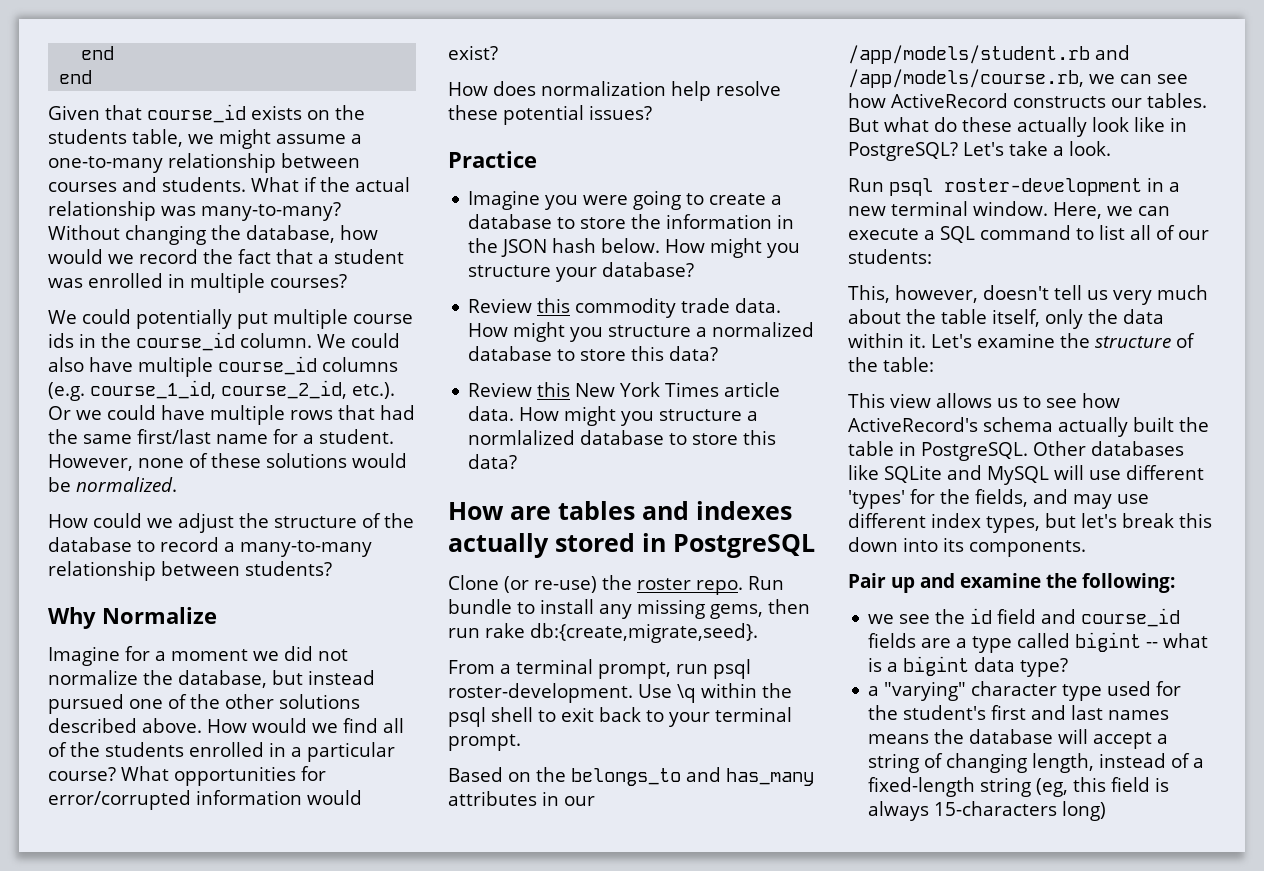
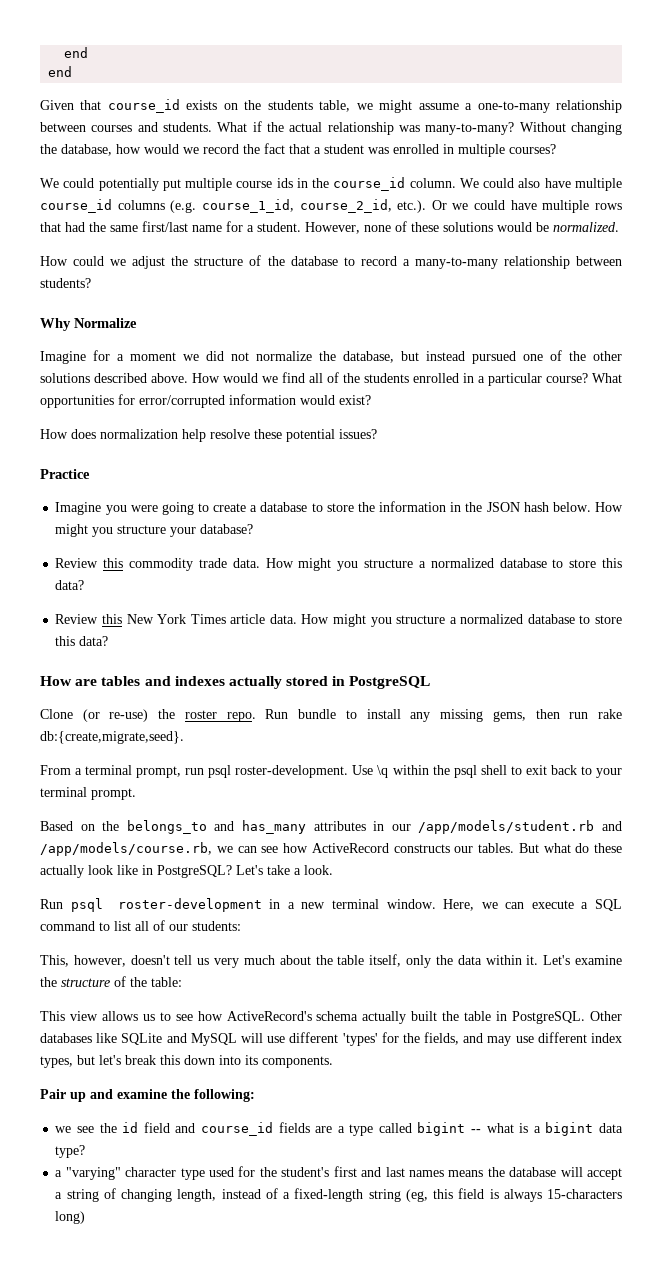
- Review this New York Times article data. How might you structure a normlalized database to store this data?
+ Review this New York Times article data. How might you structure a normalized database to store this data?

